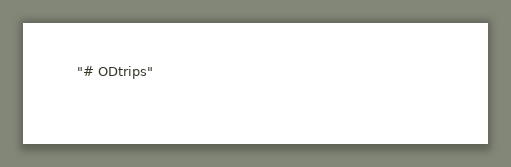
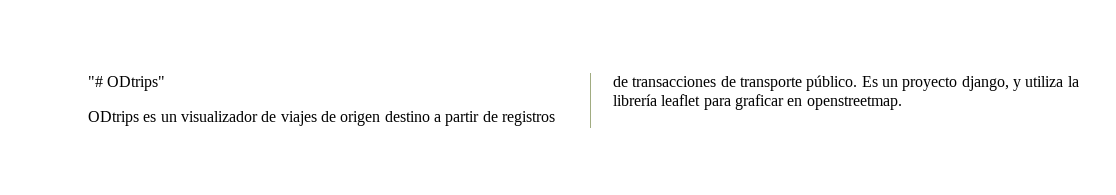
+ ODtrips es un visualizador de viajes de origen destino a partir de registros de transacciones de transporte público. Es un proyecto django, y utiliza la librería leaflet para graficar en openstreetmap.

